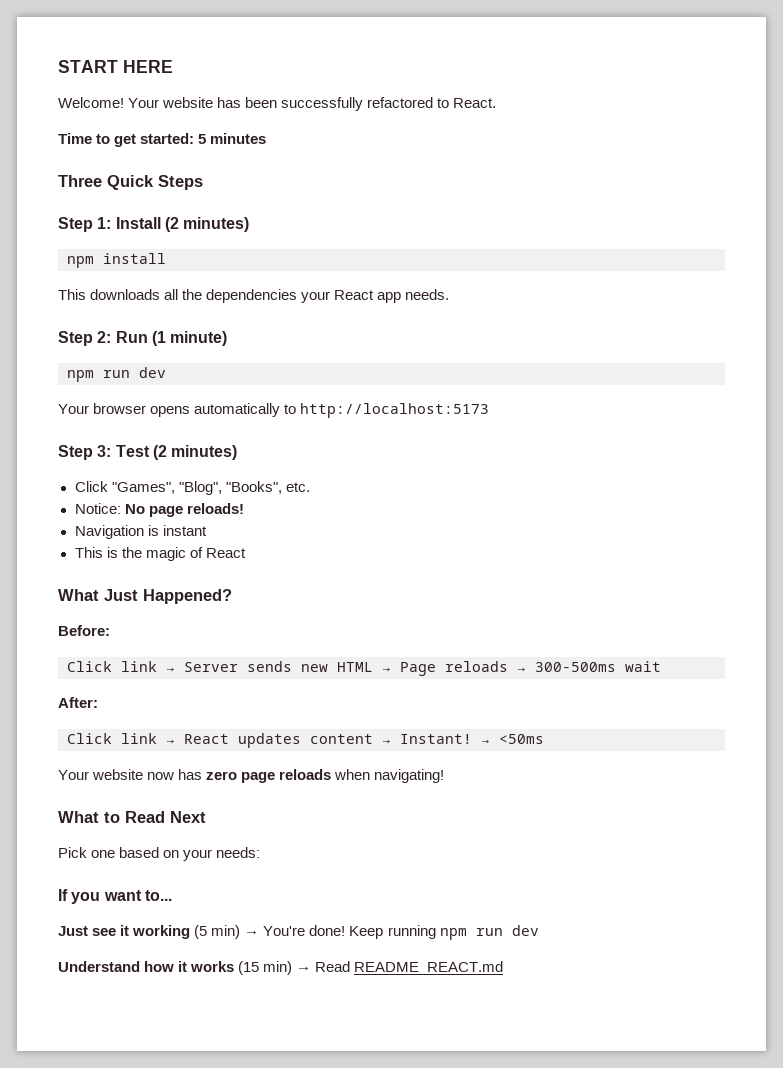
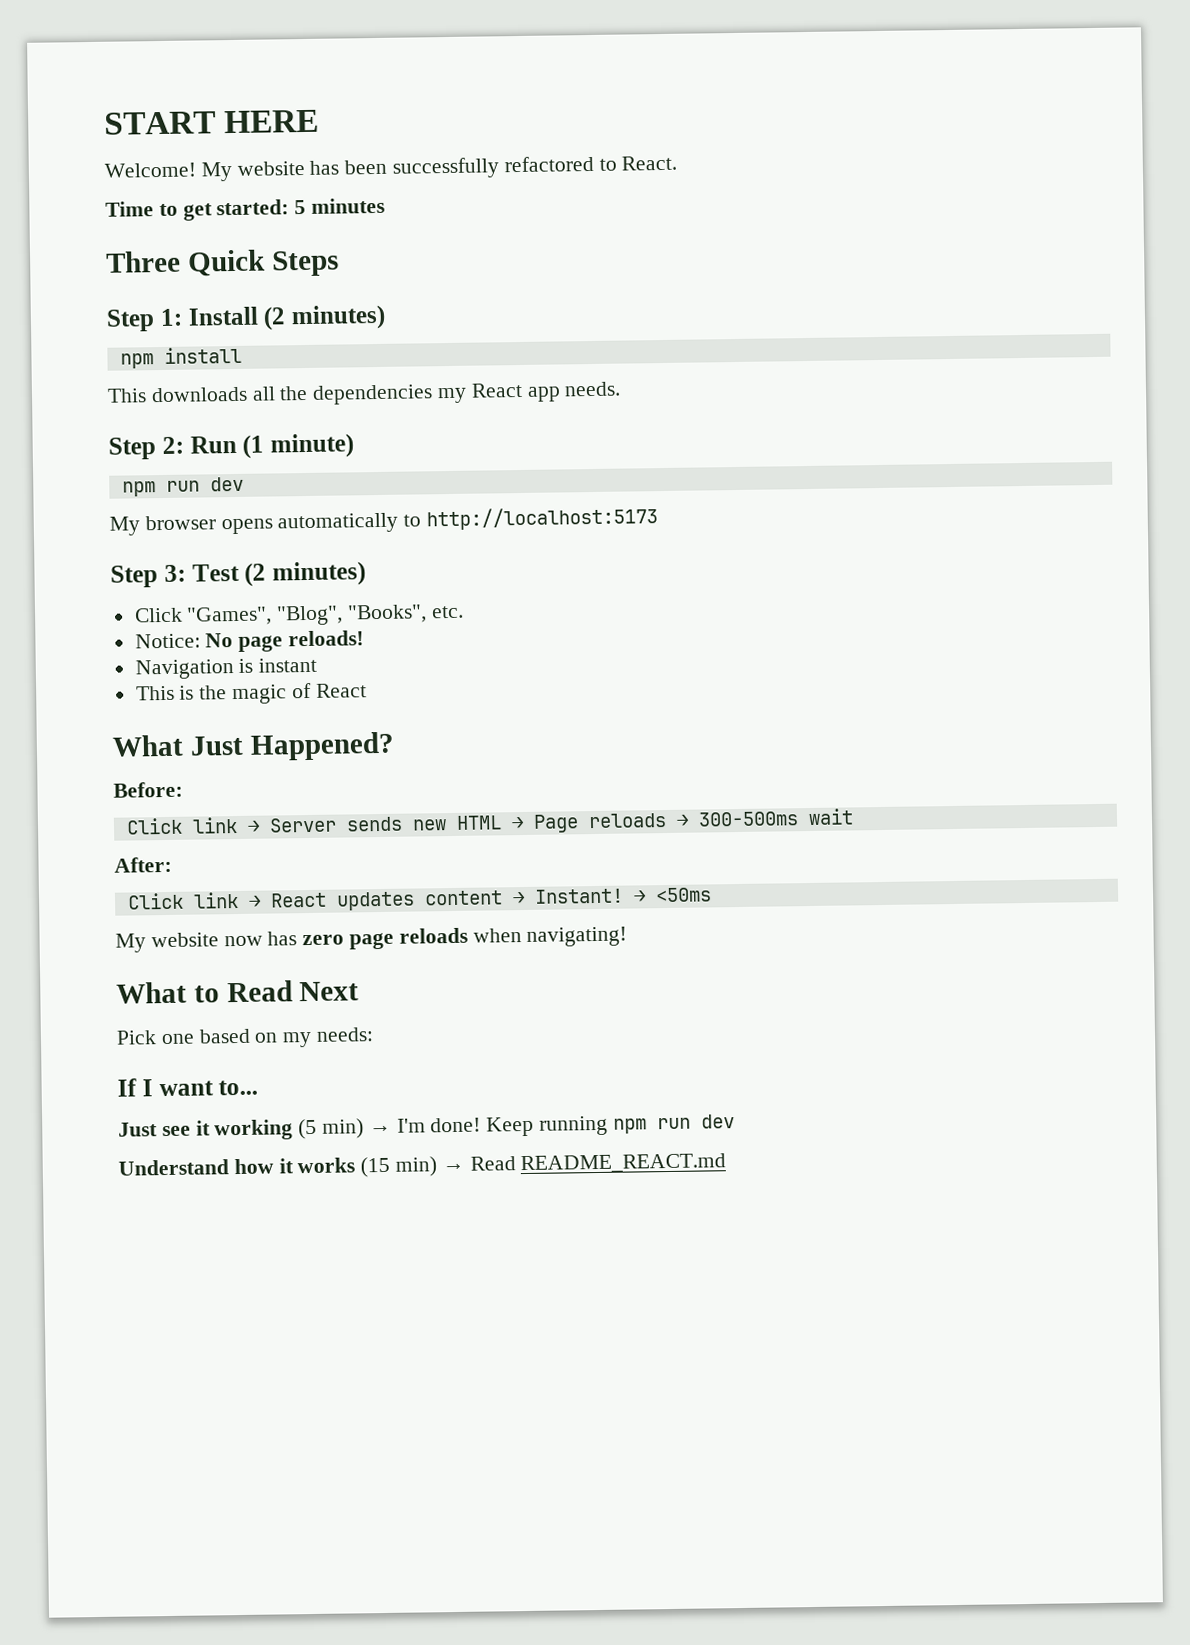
- Your website has been successfully refactored to React.
+ My website has been successfully refactored to React.
- This downloads all the dependencies your React app needs.
+ This downloads all the dependencies my React app needs.
- Your browser opens automatically to http://localhost:5173
+ My browser opens automatically to http://localhost:5173
- Your website now has zero page reloads when navigating!
+ My website now has zero page reloads when navigating!
- Pick one based on your needs:
+ Pick one based on my needs:
- If you want to...
+ If I want to...
- Just see it working (5 min) → You're done!
+ Just see it working (5 min) → I'm done!

